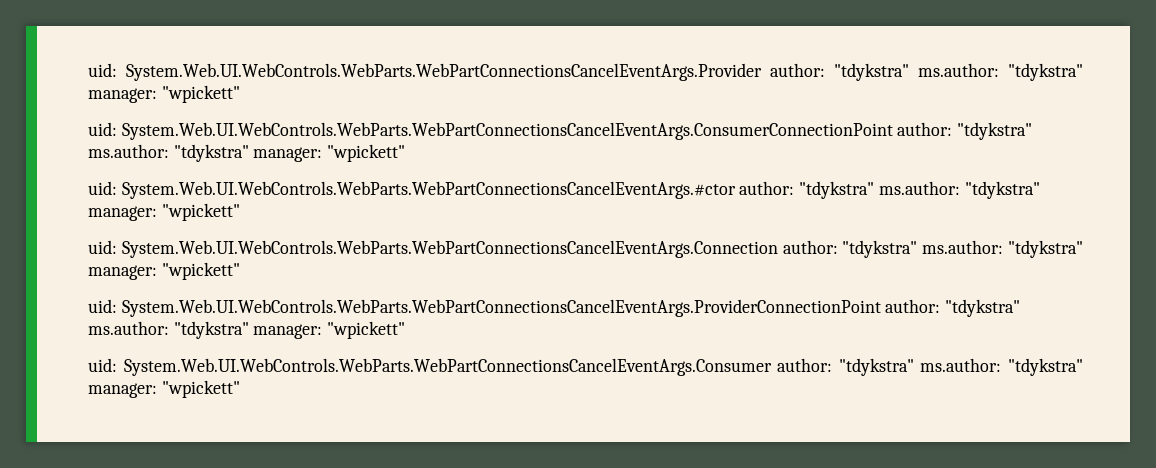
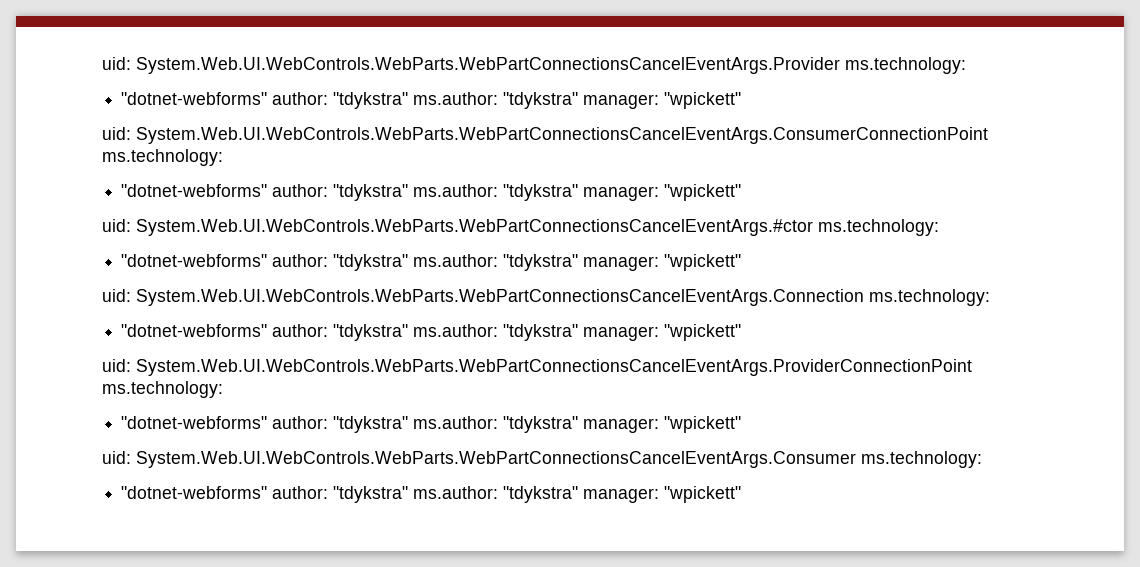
- uid: System.Web.UI.WebControls.WebParts.WebPartConnectionsCancelEventArgs.Provider author: "tdykstra" ms.author: "tdykstra" manager: "wpickett"
+ uid: System.Web.UI.WebControls.WebParts.WebPartConnectionsCancelEventArgs.Provider ms.technology:
+ "dotnet-webforms" author: "tdykstra" ms.author: "tdykstra" manager: "wpickett"
- uid: System.Web.UI.WebControls.WebParts.WebPartConnectionsCancelEventArgs.ConsumerConnectionPoint author: "tdykstra" ms.author: "tdykstra" manager: "wpickett"
+ uid: System.Web.UI.WebControls.WebParts.WebPartConnectionsCancelEventArgs.ConsumerConnectionPoint ms.technology:
+ "dotnet-webforms" author: "tdykstra" ms.author: "tdykstra" manager: "wpickett"
- uid: System.Web.UI.WebControls.WebParts.WebPartConnectionsCancelEventArgs.#ctor author: "tdykstra" ms.author: "tdykstra" manager: "wpickett"
+ uid: System.Web.UI.WebControls.WebParts.WebPartConnectionsCancelEventArgs.#ctor ms.technology:
+ "dotnet-webforms" author: "tdykstra" ms.author: "tdykstra" manager: "wpickett"
- uid: System.Web.UI.WebControls.WebParts.WebPartConnectionsCancelEventArgs.Connection author: "tdykstra" ms.author: "tdykstra" manager: "wpickett"
+ uid: System.Web.UI.WebControls.WebParts.WebPartConnectionsCancelEventArgs.Connection ms.technology:
+ "dotnet-webforms" author: "tdykstra" ms.author: "tdykstra" manager: "wpickett"
- uid: System.Web.UI.WebControls.WebParts.WebPartConnectionsCancelEventArgs.ProviderConnectionPoint author: "tdykstra" ms.author: "tdykstra" manager: "wpickett"
+ uid: System.Web.UI.WebControls.WebParts.WebPartConnectionsCancelEventArgs.ProviderConnectionPoint ms.technology:
+ "dotnet-webforms" author: "tdykstra" ms.author: "tdykstra" manager: "wpickett"
- uid: System.Web.UI.WebControls.WebParts.WebPartConnectionsCancelEventArgs.Consumer author: "tdykstra" ms.author: "tdykstra" manager: "wpickett"
+ uid: System.Web.UI.WebControls.WebParts.WebPartConnectionsCancelEventArgs.Consumer ms.technology:
+ "dotnet-webforms" author: "tdykstra" ms.author: "tdykstra" manager: "wpickett"

